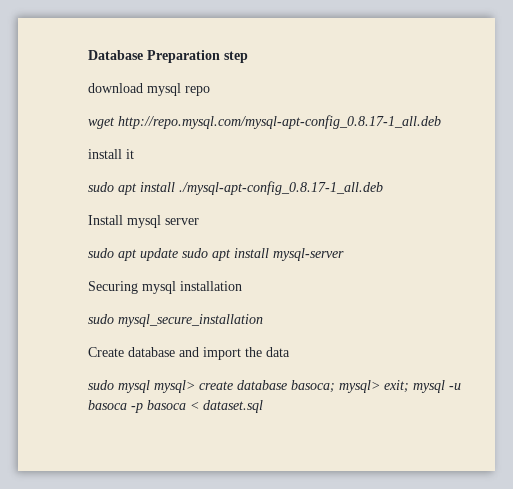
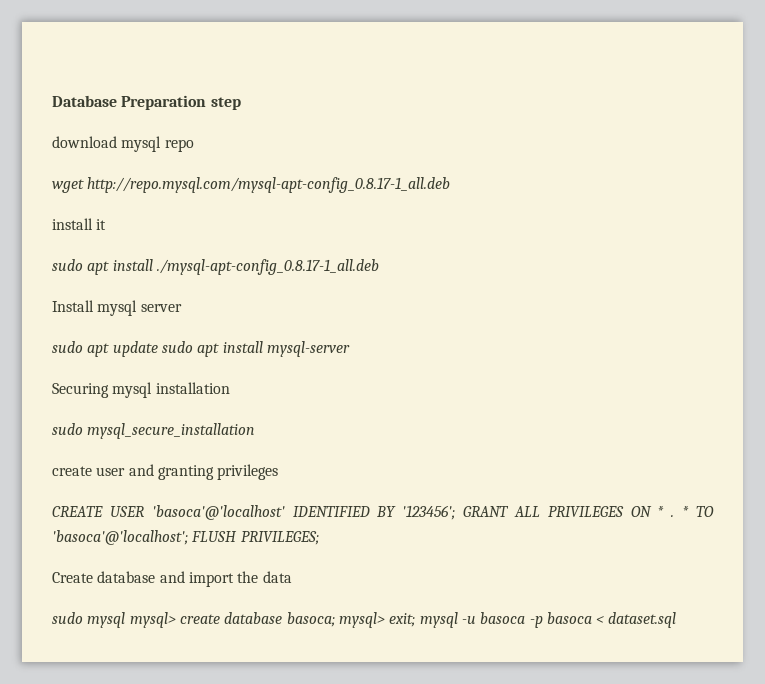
+ create user and granting privileges
+ CREATE USER 'basoca'@'localhost' IDENTIFIED BY '123456'; GRANT ALL PRIVILEGES ON * . * TO 'basoca'@'localhost'; FLUSH PRIVILEGES;

